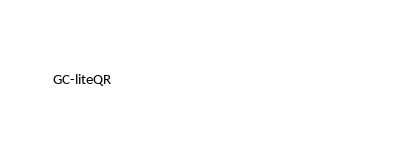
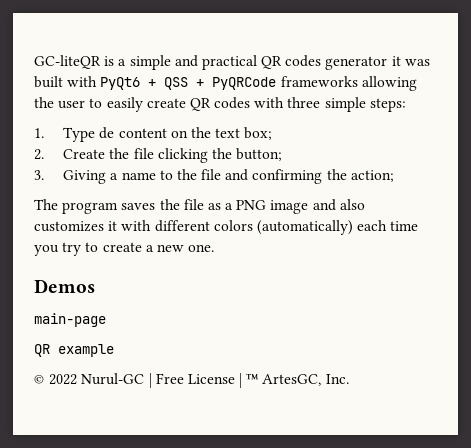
- GC-liteQR
+ GC-liteQR is a simple and practical QR codes generator it was built with PyQt6 + QSS + PyQRCode frameworks allowing the user to easily create QR codes with three simple steps:
+ 1. Type de content on the text box;
+ 2. Create the file clicking the button;
+ 3. Giving a name to the file and confirming the action;
+ The program saves the file as a PNG image and also customizes it with different colors (automatically) each time you try to create a new one.
+ Demos
+ main-page
+ QR example
+ © 2022 Nurul-GC | Free License | ™ ArtesGC, Inc.

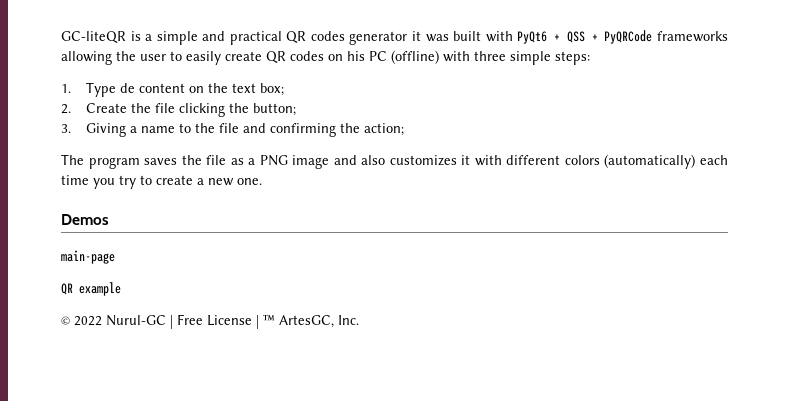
- GC-liteQR is a simple and practical QR codes generator it was built with PyQt6 + QSS + PyQRCode frameworks allowing the user to easily create QR codes with three simple steps:
+ GC-liteQR is a simple and practical QR codes generator it was built with PyQt6 + QSS + PyQRCode frameworks allowing the user to easily create QR codes on his PC (offline) with three simple steps:

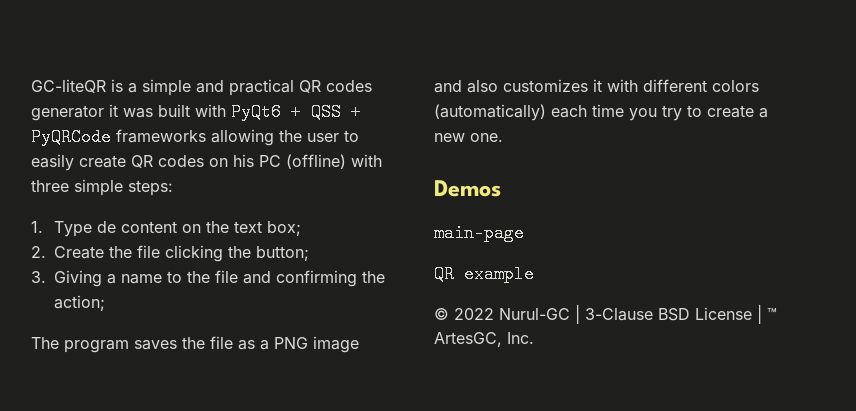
- © 2022 Nurul-GC | Free License | ™ ArtesGC, Inc.
+ © 2022 Nurul-GC | 3-Clause BSD License | ™ ArtesGC, Inc.

